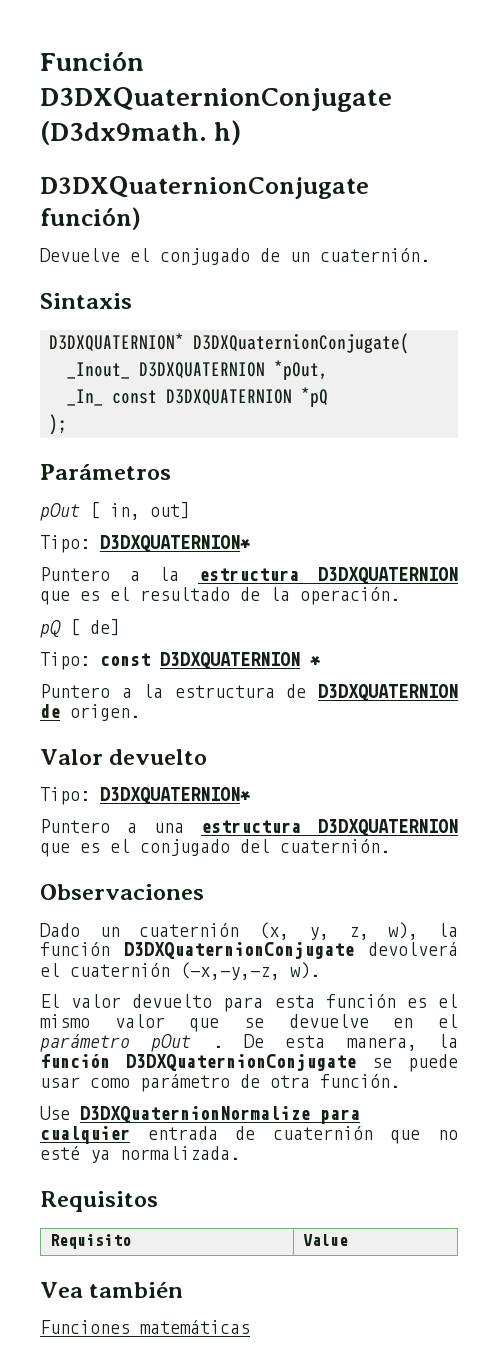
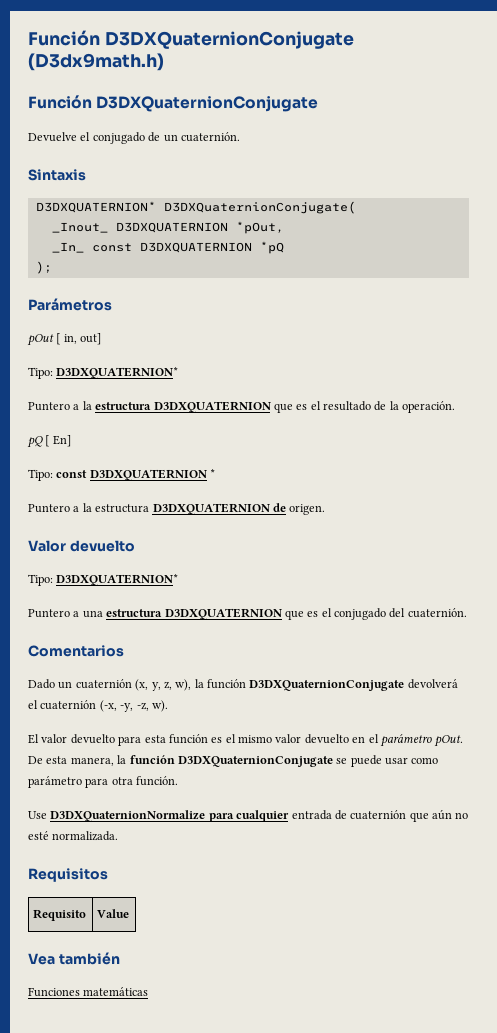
- Función D3DXQuaternionConjugate (D3dx9math. h)
- D3DXQuaternionConjugate función)
+ Función D3DXQuaternionConjugate (D3dx9math.h)
+ Función D3DXQuaternionConjugate
- pQ [ de]
+ pQ [ En]
- Puntero a la estructura de D3DXQUATERNION de origen.
+ Puntero a la estructura D3DXQUATERNION de origen.
- Observaciones
+ Comentarios
- Dado un cuaternión (x, y, z, w), la función D3DXQuaternionConjugate devolverá el cuaternión (-x,-y,-z, w).
+ Dado un cuaternión (x, y, z, w), la función D3DXQuaternionConjugate devolverá el cuaternión (-x, -y, -z, w).
- El valor devuelto para esta función es el mismo valor que se devuelve en el parámetro pOut .
+ El valor devuelto para esta función es el mismo valor devuelto en el parámetro pOut.
- De esta manera, la función D3DXQuaternionConjugate se puede usar como parámetro de otra función.
+ De esta manera, la función D3DXQuaternionConjugate se puede usar como parámetro para otra función.
- Use D3DXQuaternionNormalize para cualquier entrada de cuaternión que no esté ya normalizada.
+ Use D3DXQuaternionNormalize para cualquier entrada de cuaternión que aún no esté normalizada.

